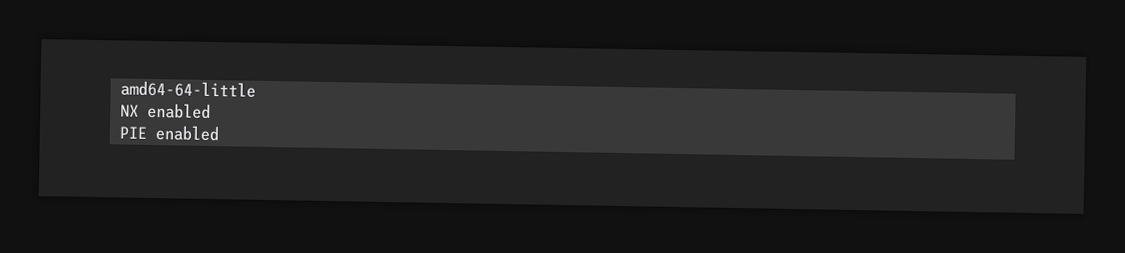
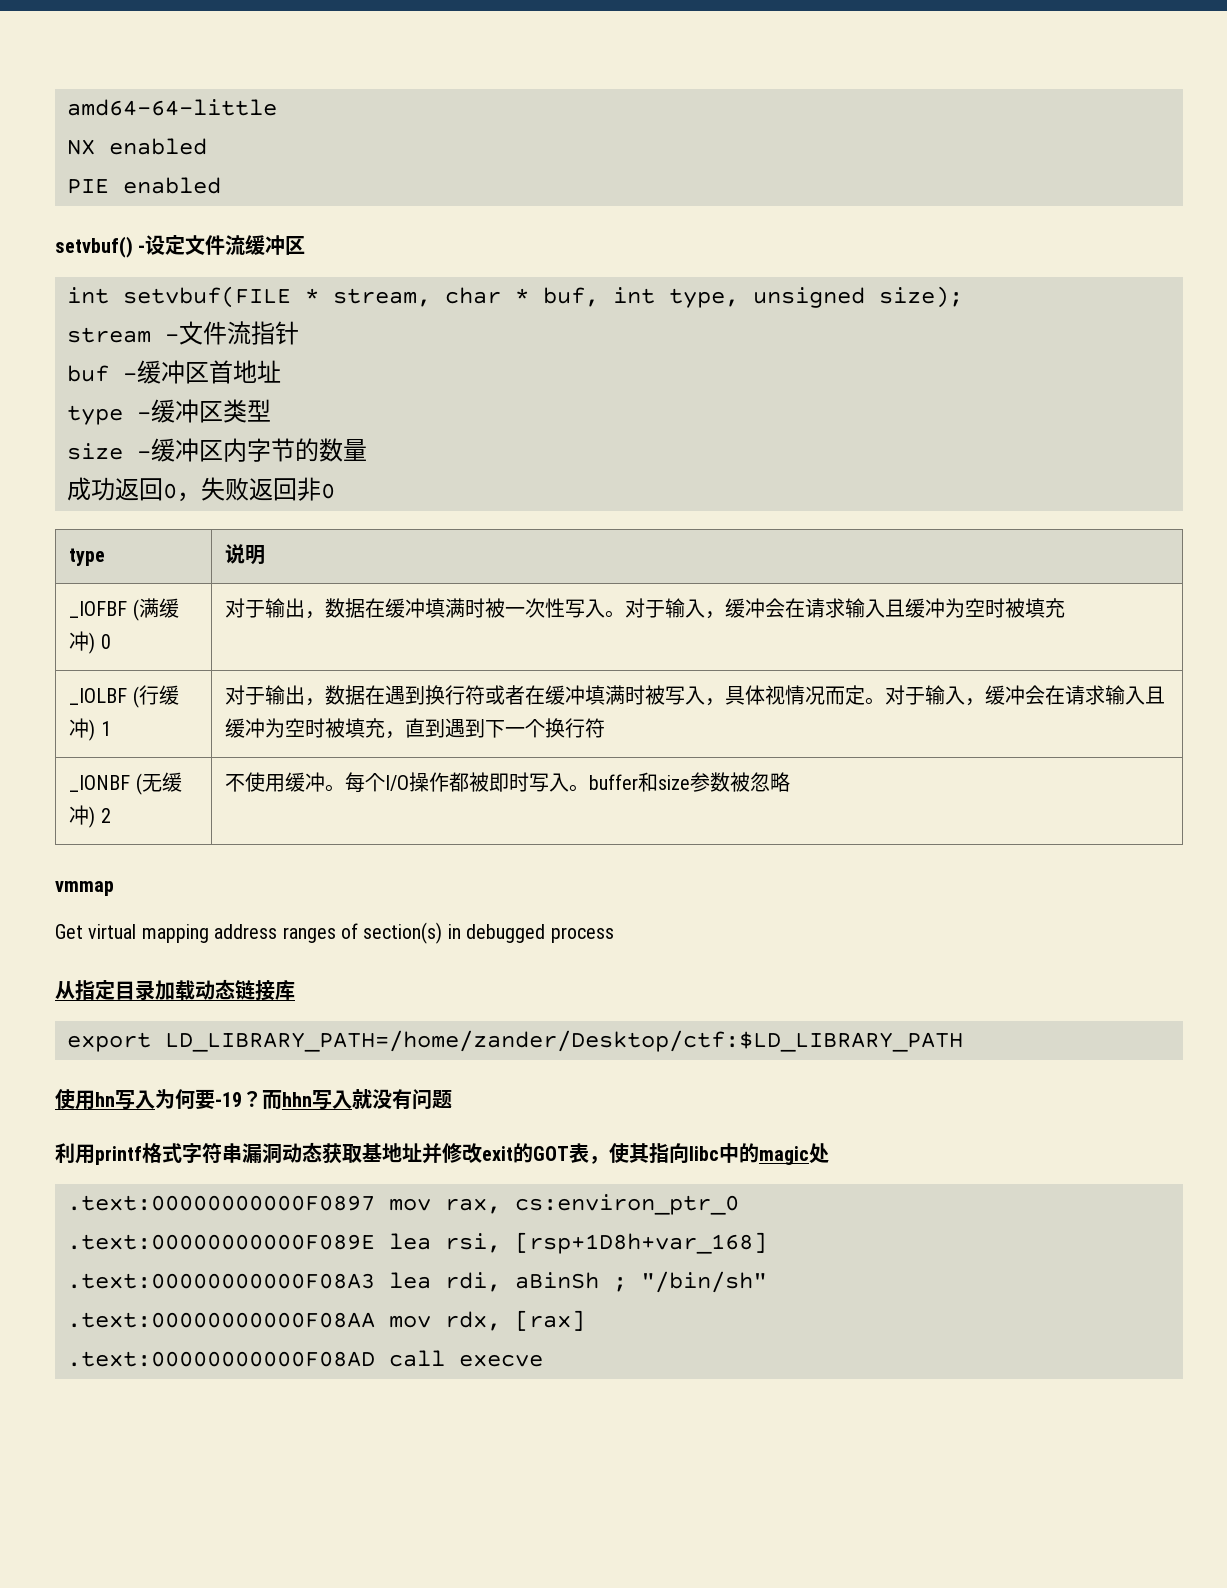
+ setvbuf() -设定文件流缓冲区
+ int setvbuf(FILE * stream, char * buf, int type, unsigned size);
+ stream -文件流指针
+ buf -缓冲区首地址
+ type -缓冲区类型
+ size -缓冲区内字节的数量
+ 成功返回0，失败返回非0
+ type | 说明
+ _IOFBF (满缓冲) 0 | 对于输出，数据在缓冲填满时被一次性写入。对于输入，缓冲会在请求输入且缓冲为空时被填充
+ _IOLBF (行缓冲) 1 | 对于输出，数据在遇到换行符或者在缓冲填满时被写入，具体视情况而定。对于输入，缓冲会在请求输入且缓冲为空时被填充，直到遇到下一个换行符
+ _IONBF (无缓冲) 2 | 不使用缓冲。每个I/O操作都被即时写入。buffer和size参数被忽略
+ vmmap
+ Get virtual mapping address ranges of section(s) in debugged process
+ 从指定目录加载动态链接库
+ export LD_LIBRARY_PATH=/home/zander/Desktop/ctf:$LD_LIBRARY_PATH
+ 使用hn写入为何要-19？而hhn写入就没有问题
+ 利用printf格式字符串漏洞动态获取基地址并修改exit的GOT表，使其指向libc中的magic处
+ .text:00000000000F0897 mov rax, cs:environ_ptr_0
+ .text:00000000000F089E lea rsi, [rsp+1D8h+var_168]
+ .text:00000000000F08A3 lea rdi, aBinSh ; "/bin/sh"
+ .text:00000000000F08AA mov rdx, [rax]
+ .text:00000000000F08AD call execve

